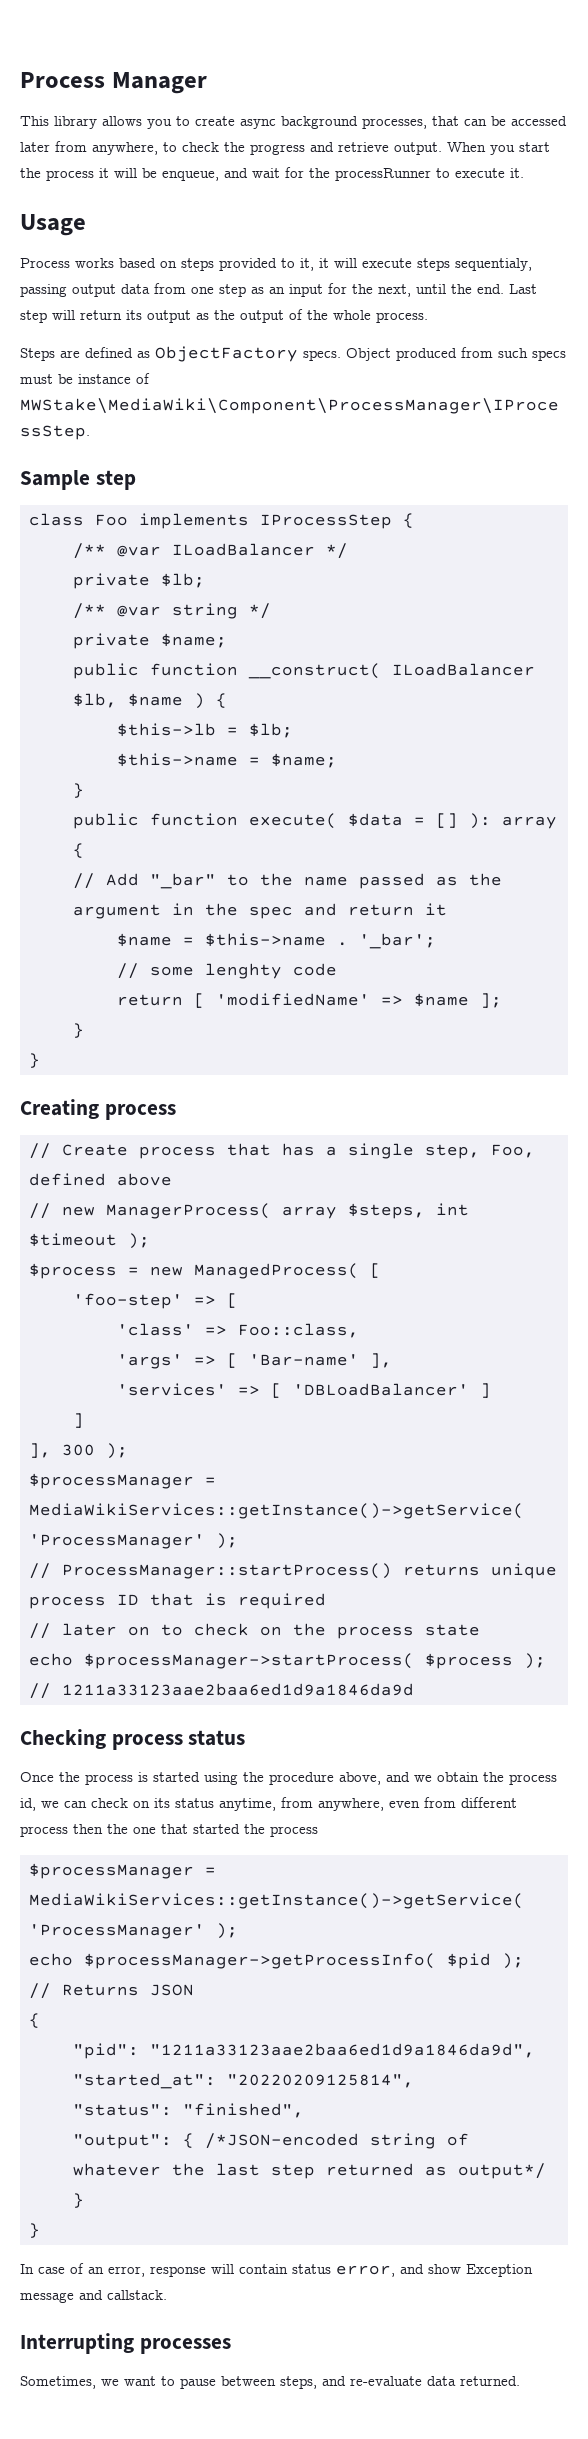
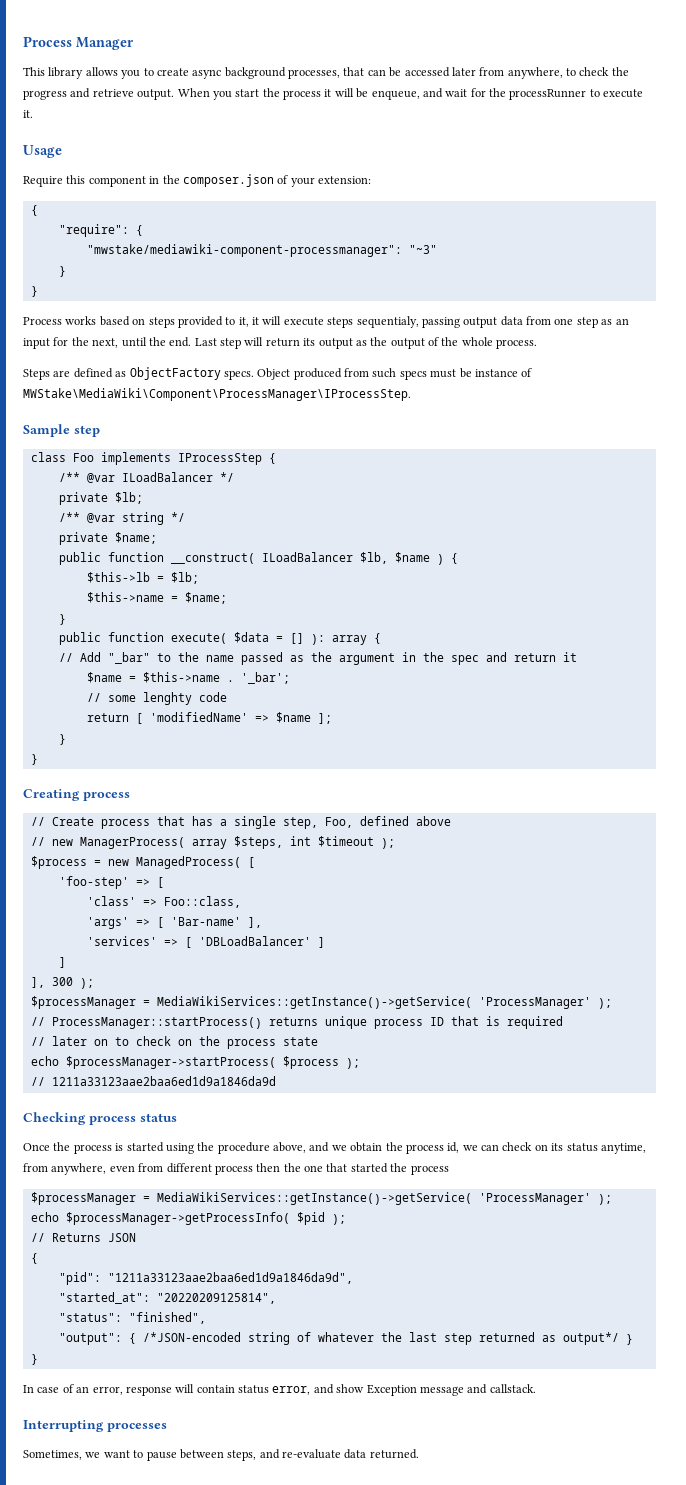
+ Require this component in the composer.json of your extension:
+ {
+ "require": {
+ "mwstake/mediawiki-component-processmanager": "~3"
+ }
+ }

